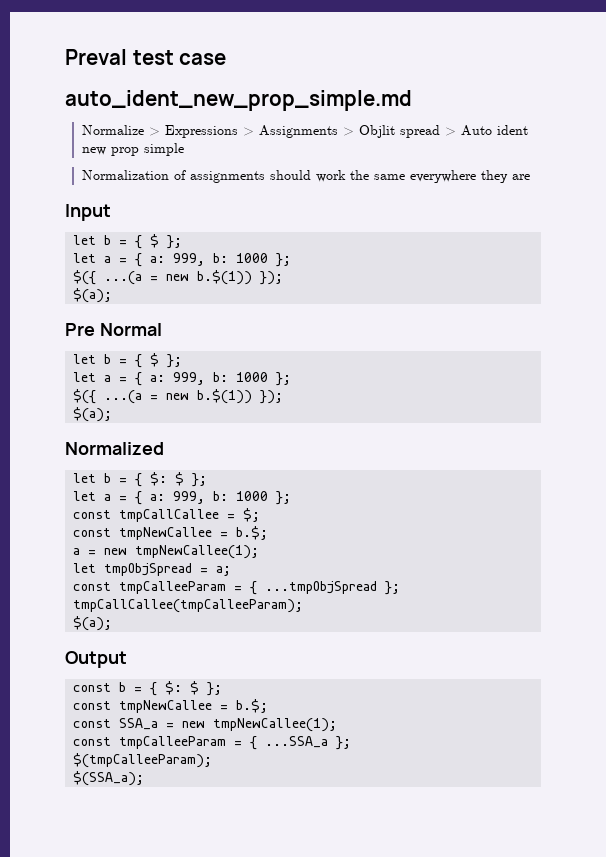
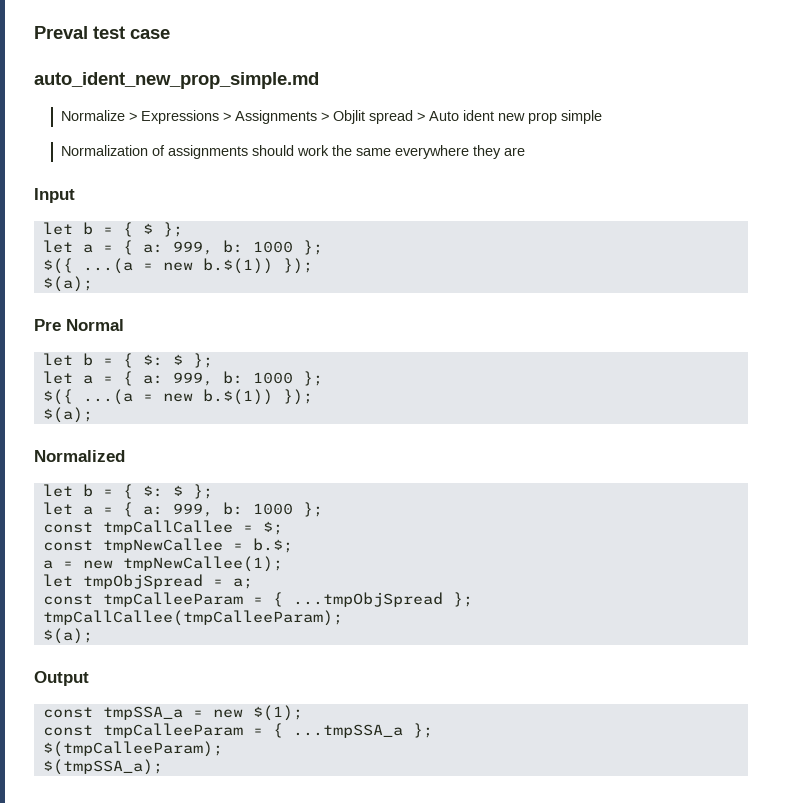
  Pre Normal
- let b = { $ };
+ let b = { $: $ };
- const b = { $: $ };
- const tmpNewCallee = b.$;
- const SSA_a = new tmpNewCallee(1);
- const tmpCalleeParam = { ...SSA_a };
+ const tmpSSA_a = new $(1);
+ const tmpCalleeParam = { ...tmpSSA_a };
- $(SSA_a);
+ $(tmpSSA_a);

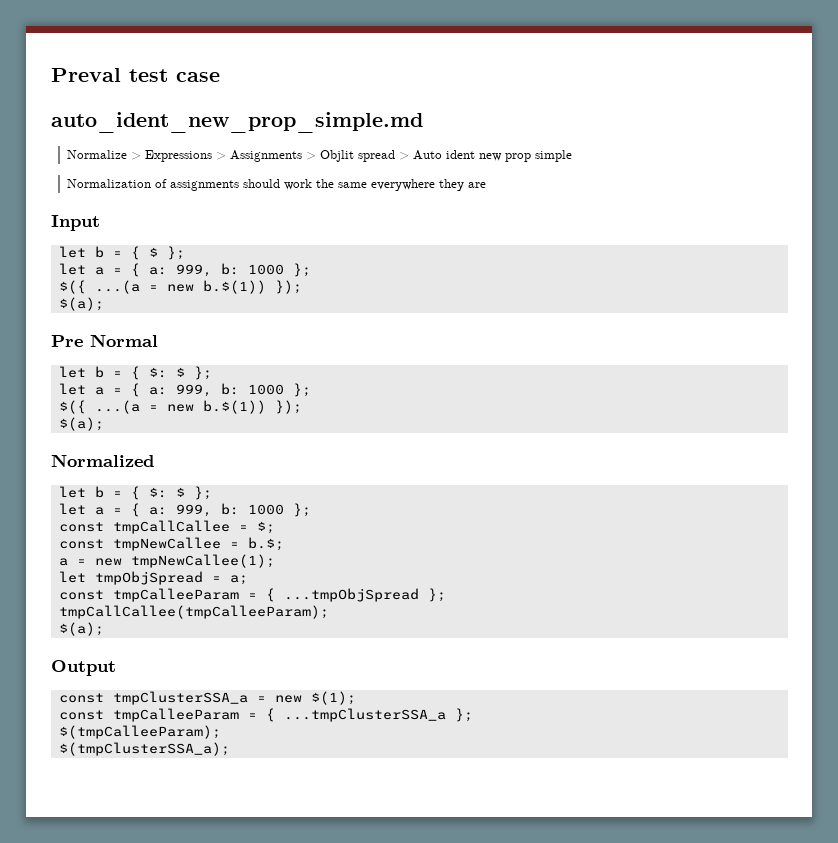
- const tmpSSA_a = new $(1);
+ const tmpClusterSSA_a = new $(1);
- const tmpCalleeParam = { ...tmpSSA_a };
+ const tmpCalleeParam = { ...tmpClusterSSA_a };
- $(tmpSSA_a);
+ $(tmpClusterSSA_a);

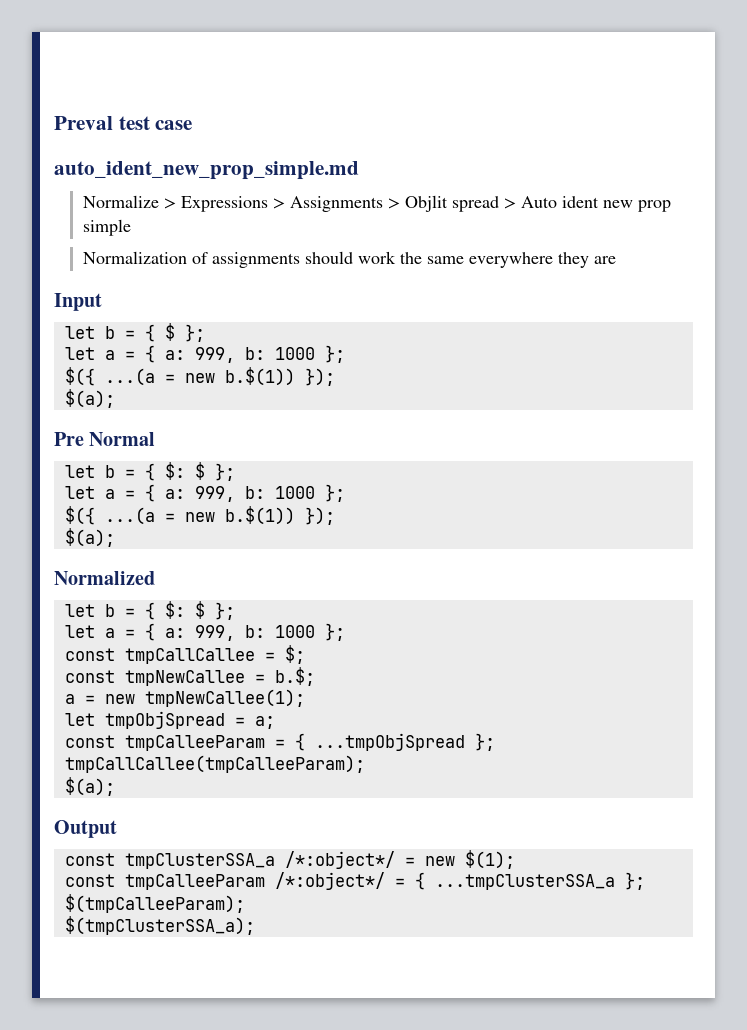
- const tmpClusterSSA_a = new $(1);
+ const tmpClusterSSA_a /*:object*/ = new $(1);
- const tmpCalleeParam = { ...tmpClusterSSA_a };
+ const tmpCalleeParam /*:object*/ = { ...tmpClusterSSA_a };

